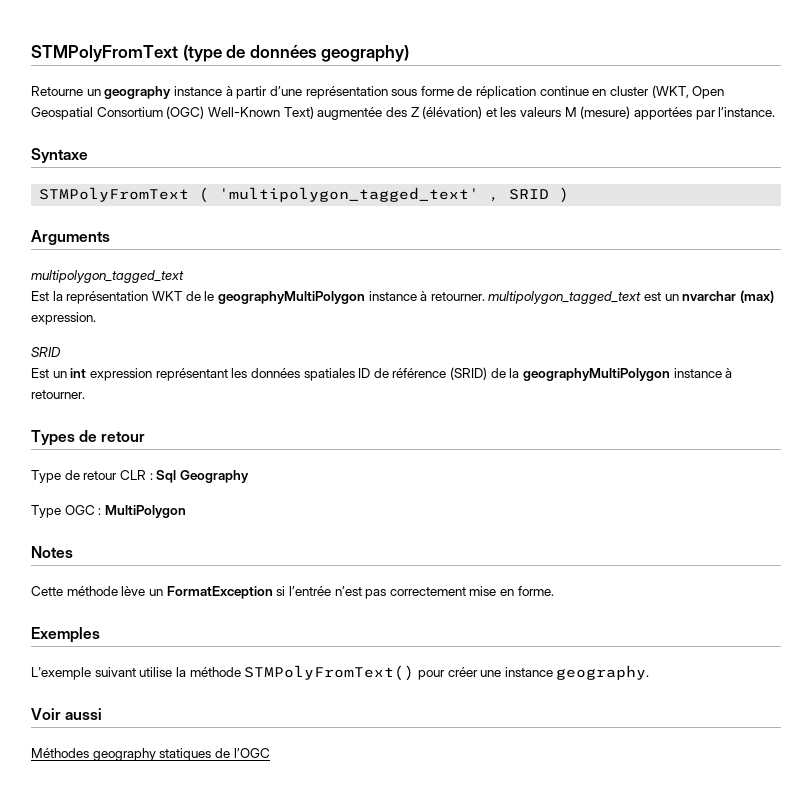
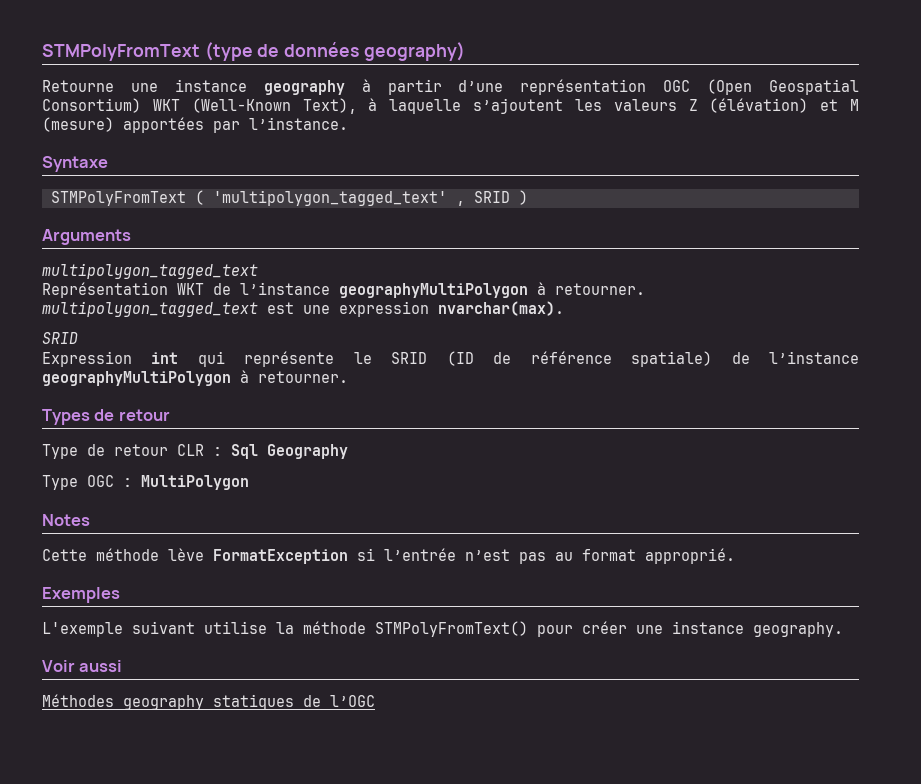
- Retourne un geography instance à partir d’une représentation sous forme de réplication continue en cluster (WKT, Open Geospatial Consortium (OGC) Well-Known Text) augmentée des Z (élévation) et les valeurs M (mesure) apportées par l’instance.
+ Retourne une instance geography à partir d’une représentation OGC (Open Geospatial Consortium) WKT (Well-Known Text), à laquelle s’ajoutent les valeurs Z (élévation) et M (mesure) apportées par l’instance.
- Est la représentation WKT de le geographyMultiPolygon instance à retourner. multipolygon_tagged_text est un nvarchar (max) expression.
+ Représentation WKT de l’instance geographyMultiPolygon à retourner. multipolygon_tagged_text est une expression nvarchar(max).
  SRID
- Est un int expression représentant les données spatiales ID de référence (SRID) de la geographyMultiPolygon instance à retourner.
+ Expression int qui représente le SRID (ID de référence spatiale) de l’instance geographyMultiPolygon à retourner.
- Cette méthode lève un FormatException si l’entrée n’est pas correctement mise en forme.
+ Cette méthode lève FormatException si l’entrée n’est pas au format approprié.

